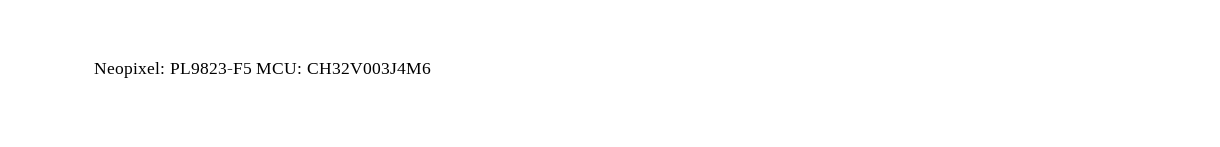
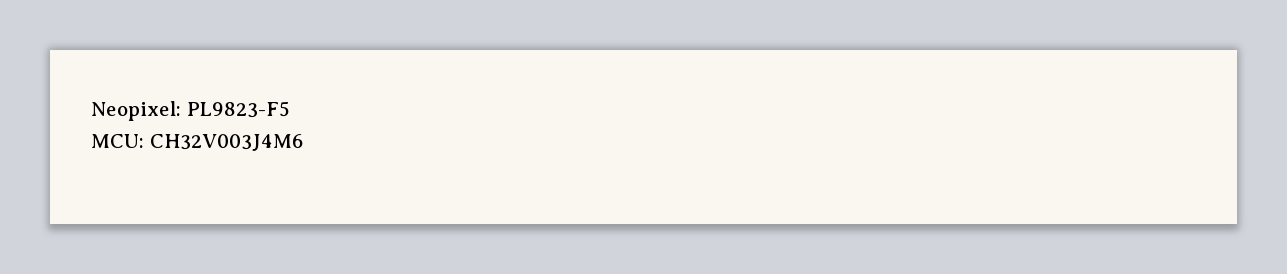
- Neopixel: PL9823-F5 MCU: CH32V003J4M6
+ Neopixel: PL9823-F5
+ MCU: CH32V003J4M6

